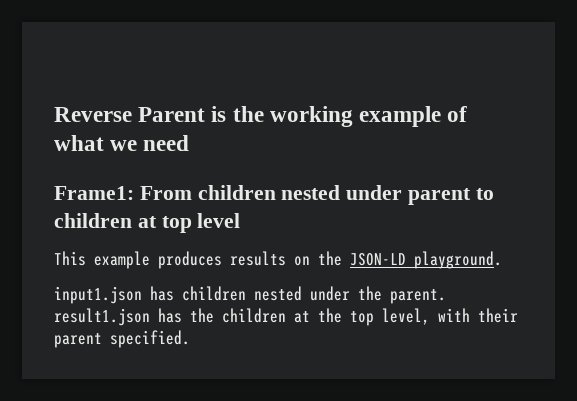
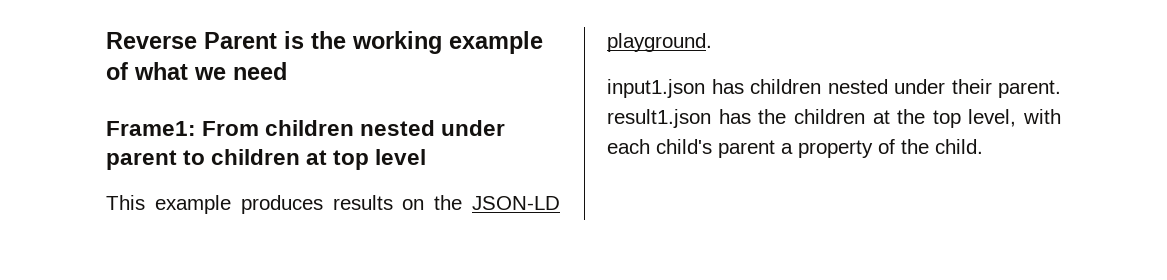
- input1.json has children nested under the parent. result1.json has the children at the top level, with their parent specified.
+ input1.json has children nested under their parent. result1.json has the children at the top level, with each child's parent a property of the child.

